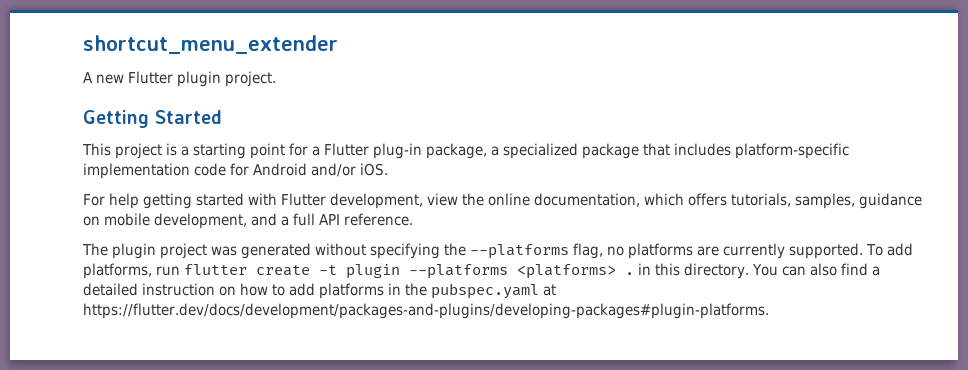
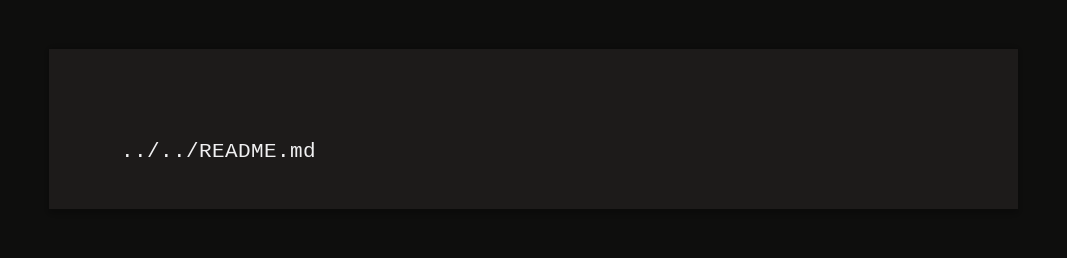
- shortcut_menu_extender
- A new Flutter plugin project.
- Getting Started
- This project is a starting point for a Flutter plug-in package, a specialized package that includes platform-specific implementation code for Android and/or iOS.
- For help getting started with Flutter development, view the online documentation, which offers tutorials, samples, guidance on mobile development, and a full API reference.
- The plugin project was generated without specifying the --platforms flag, no platforms are currently supported. To add platforms, run flutter create -t plugin --platforms <platforms> . in this directory. You can also find a detailed instruction on how to add platforms in the pubspec.yaml at https://flutter.dev/docs/development/packages-and-plugins/developing-packages#plugin-platforms.
+ ../../README.md

